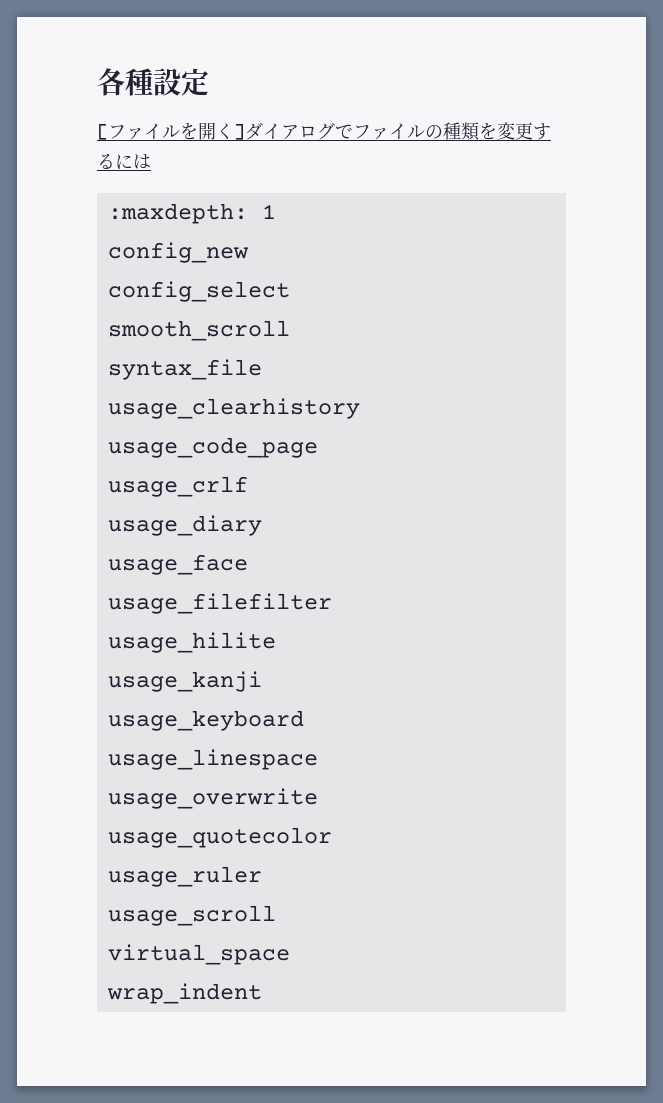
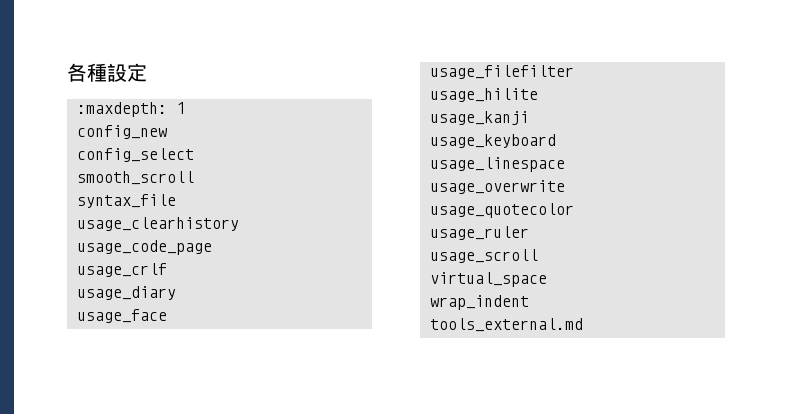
- [ファイルを開く]ダイアログでファイルの種類を変更するには
+ tools_external.md

